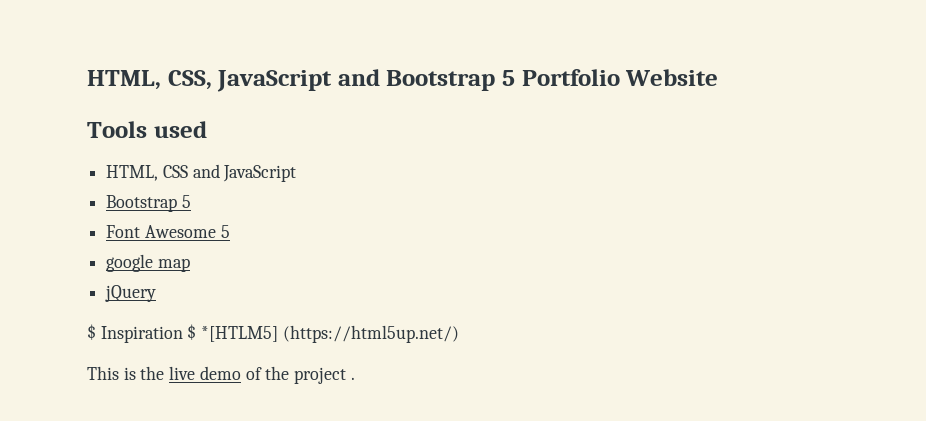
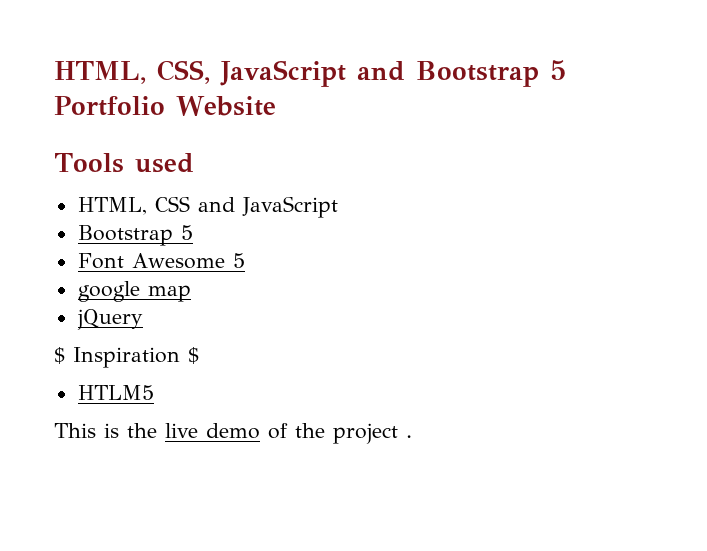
- $ Inspiration $ *[HTLM5] (https://html5up.net/)
+ $ Inspiration $
+ HTLM5

